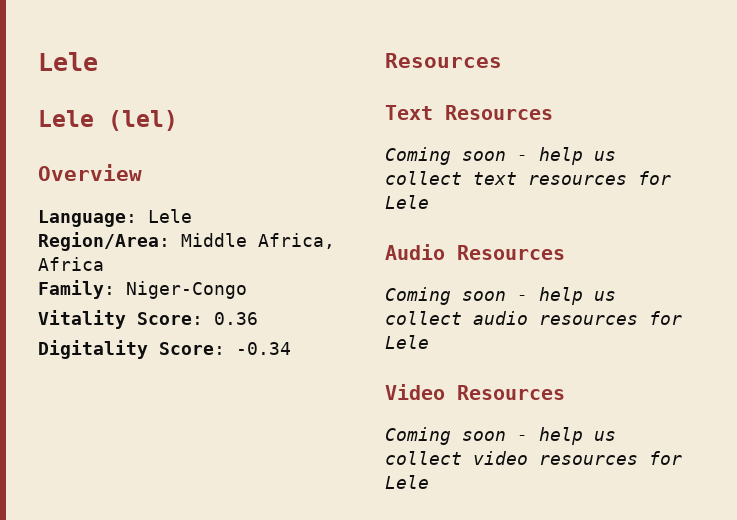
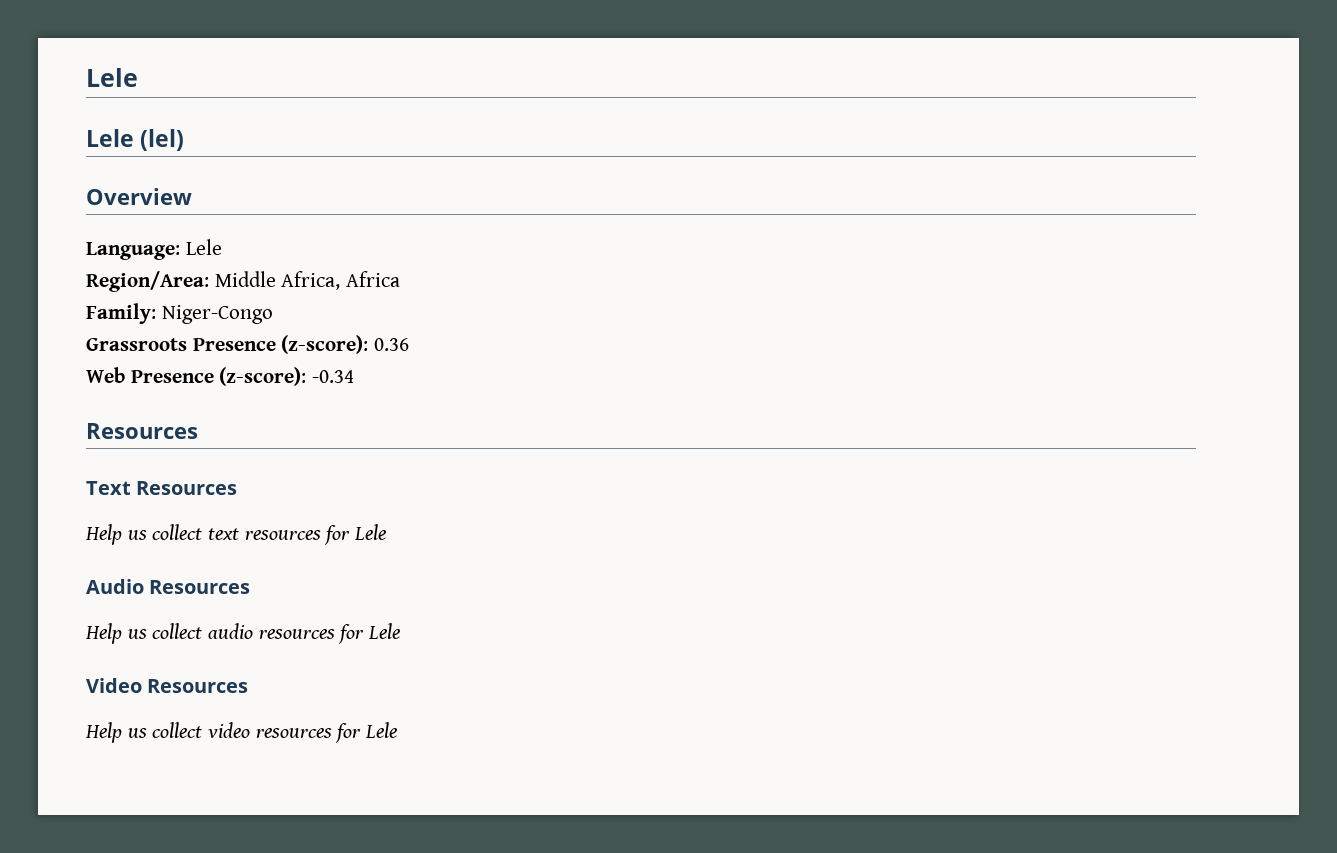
- Vitality Score: 0.36
- Digitality Score: -0.34
+ Grassroots Presence (z-score): 0.36
+ Web Presence (z-score): -0.34
- Coming soon - help us collect text resources for Lele
+ Help us collect text resources for Lele
- Coming soon - help us collect audio resources for Lele
+ Help us collect audio resources for Lele
- Coming soon - help us collect video resources for Lele
+ Help us collect video resources for Lele

